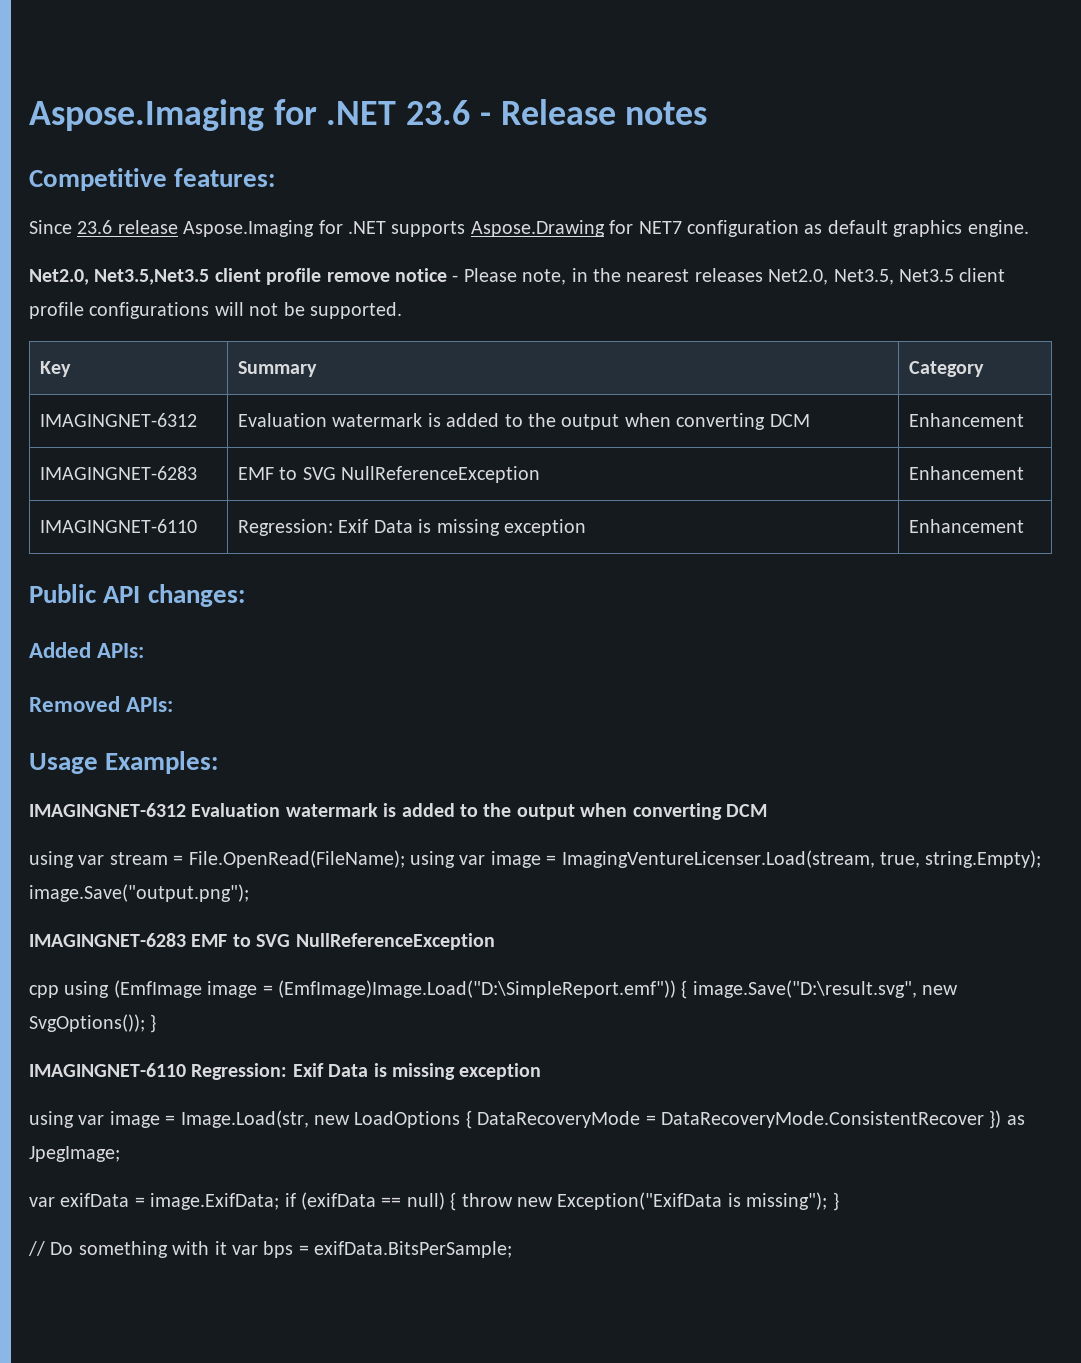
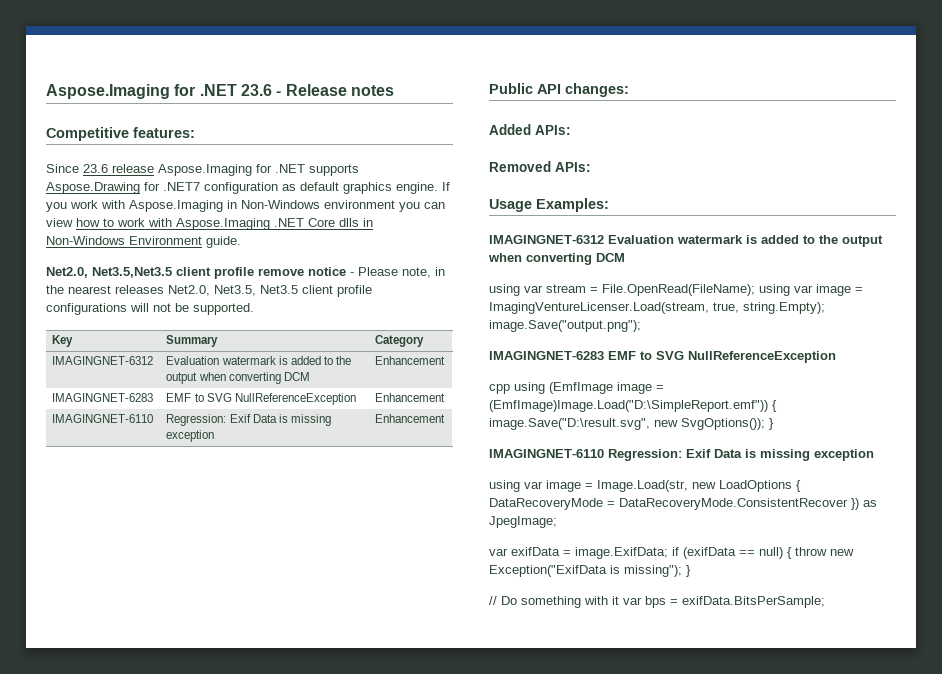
- Since 23.6 release Aspose.Imaging for .NET supports Aspose.Drawing for NET7 configuration as default graphics engine.
+ Since 23.6 release Aspose.Imaging for .NET supports Aspose.Drawing for .NET7 configuration as default graphics engine. If you work with Aspose.Imaging in Non-Windows environment you can view how to work with Aspose.Imaging .NET Core dlls in Non-Windows Environment guide.

